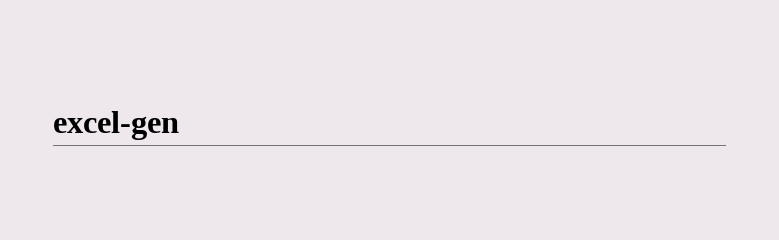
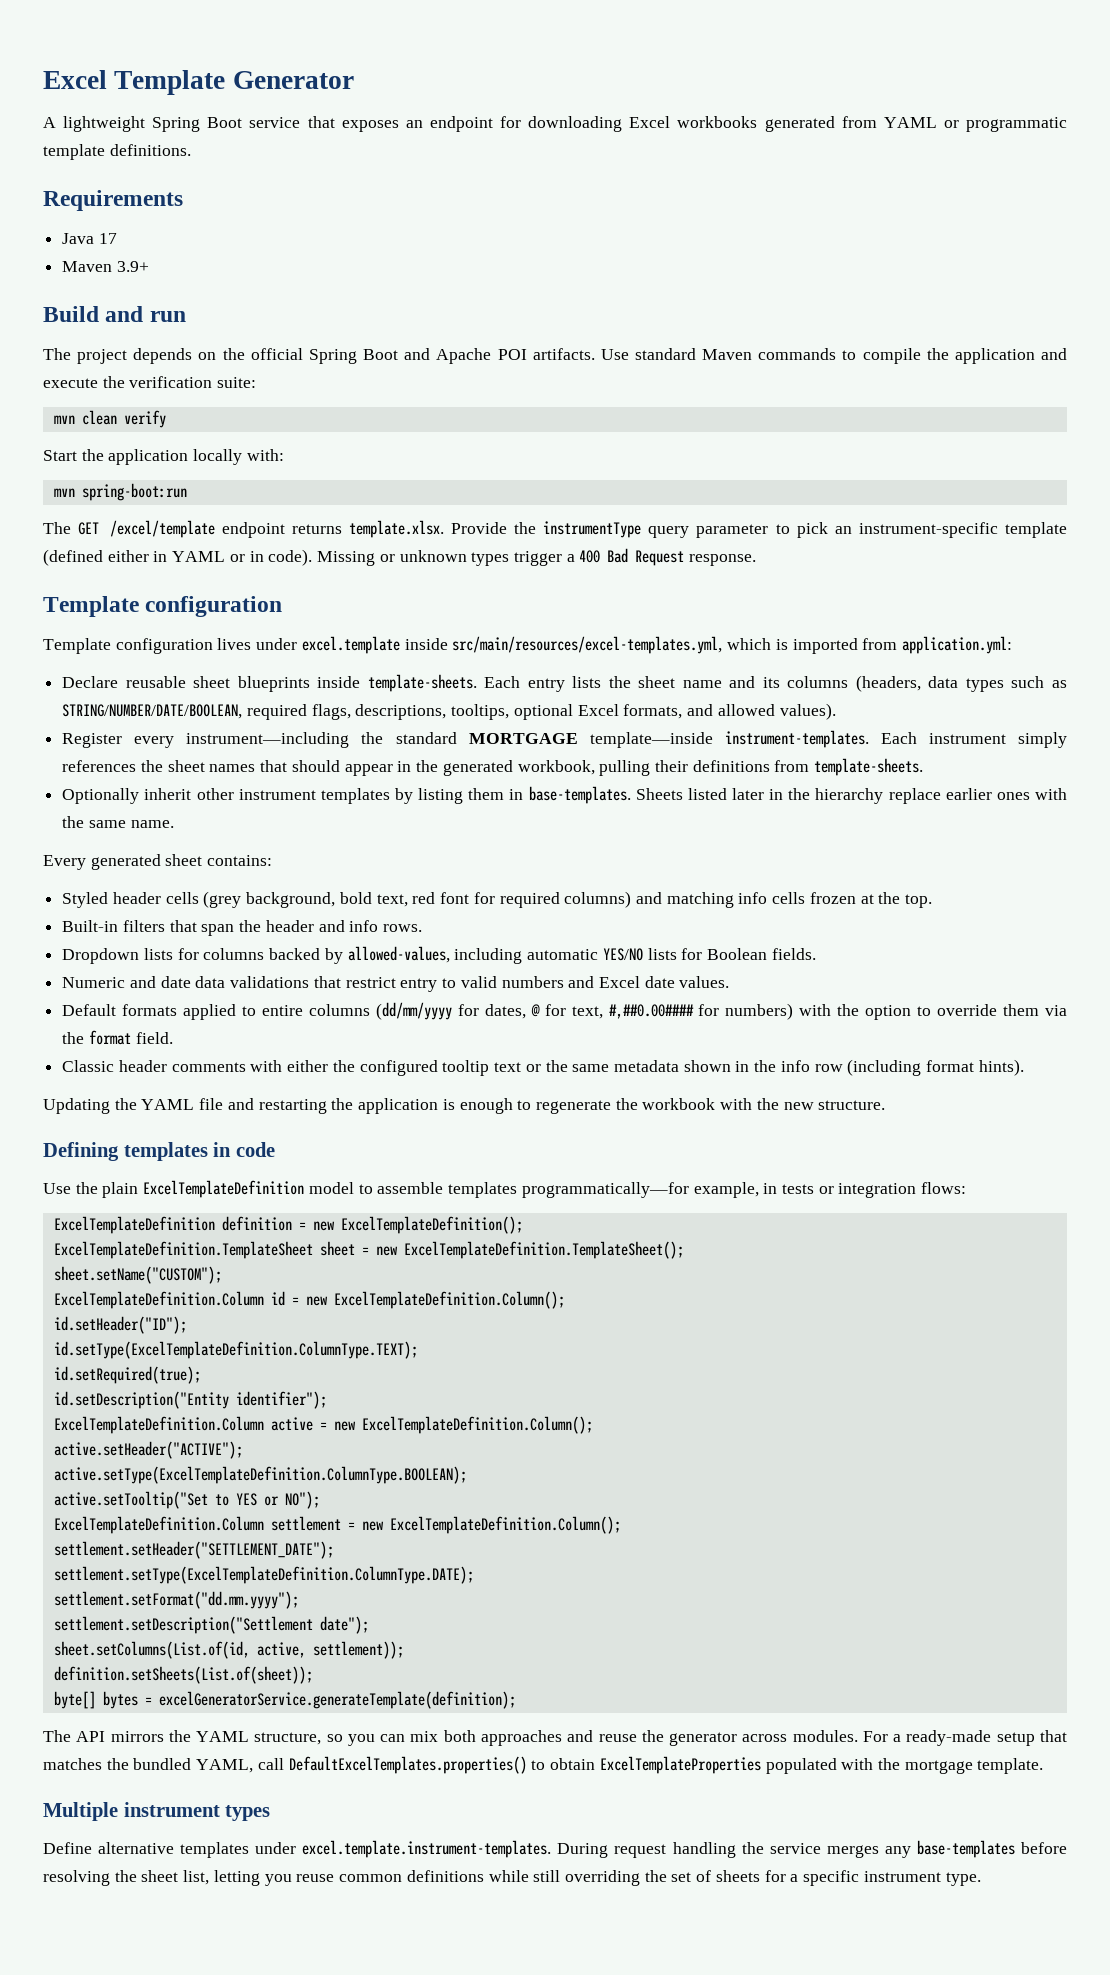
- excel-gen
+ Excel Template Generator
+ A lightweight Spring Boot service that exposes an endpoint for downloading Excel workbooks generated from YAML or programmatic template definitions.
+ Requirements
+ Java 17
+ Maven 3.9+
+ Build and run
+ The project depends on the official Spring Boot and Apache POI artifacts. Use standard Maven commands to compile the application and execute the verification suite:
+ mvn clean verify
+ Start the application locally with:
+ mvn spring-boot:run
+ The GET /excel/template endpoint returns template.xlsx. Provide the instrumentType query parameter to pick an instrument-specific template (defined either in YAML or in code). Missing or unknown types trigger a 400 Bad Request response.
+ Template configuration
+ Template configuration lives under excel.template inside src/main/resources/excel-templates.yml, which is imported from application.yml:
+ Declare reusable sheet blueprints inside template-sheets. Each entry lists the sheet name and its columns (headers, data types such as STRING/NUMBER/DATE/BOOLEAN, required flags, descriptions, tooltips, optional Excel formats, and allowed values).
+ Register every instrument—including the standard MORTGAGE template—inside instrument-templates. Each instrument simply references the sheet names that should appear in the generated workbook, pulling their definitions from template-sheets.
+ Optionally inherit other instrument templates by listing them in base-templates. Sheets listed later in the hierarchy replace earlier ones with the same name.
+ Every generated sheet contains:
+ Styled header cells (grey background, bold text, red font for required columns) and matching info cells frozen at the top.
+ Built-in filters that span the header and info rows.
+ Dropdown lists for columns backed by allowed-values, including automatic YES/NO lists for Boolean fields.
+ Numeric and date data validations that restrict entry to valid numbers and Excel date values.
+ Default formats applied to entire columns (dd/mm/yyyy for dates, @ for text, #,##0.00#### for numbers) with the option to override them via the format field.
+ Classic header comments with either the configured tooltip text or the same metadata shown in the info row (including format hints).
+ Updating the YAML file and restarting the application is enough to regenerate the workbook with the new structure.
+ Defining templates in code
+ Use the plain ExcelTemplateDefinition model to assemble templates programmatically—for example, in tests or integration flows:
+ ExcelTemplateDefinition definition = new ExcelTemplateDefinition();
+ ExcelTemplateDefinition.TemplateSheet sheet = new ExcelTemplateDefinition.TemplateSheet();
+ sheet.setName("CUSTOM");
+ ExcelTemplateDefinition.Column id = new ExcelTemplateDefinition.Column();
+ id.setHeader("ID");
+ id.setType(ExcelTemplateDefinition.ColumnType.TEXT);
+ id.setRequired(true);
+ id.setDescription("Entity identifier");
+ ExcelTemplateDefinition.Column active = new ExcelTemplateDefinition.Column();
+ active.setHeader("ACTIVE");
+ active.setType(ExcelTemplateDefinition.ColumnType.BOOLEAN);
+ active.setTooltip("Set to YES or NO");
+ ExcelTemplateDefinition.Column settlement = new ExcelTemplateDefinition.Column();
+ settlement.setHeader("SETTLEMENT_DATE");
+ settlement.setType(ExcelTemplateDefinition.ColumnType.DATE);
+ settlement.setFormat("dd.mm.yyyy");
+ settlement.setDescription("Settlement date");
+ sheet.setColumns(List.of(id, active, settlement));
+ definition.setSheets(List.of(sheet));
+ byte[] bytes = excelGeneratorService.generateTemplate(definition);
+ The API mirrors the YAML structure, so you can mix both approaches and reuse the generator across modules. For a ready-made setup that matches the bundled YAML, call DefaultExcelTemplates.properties() to obtain ExcelTemplateProperties populated with the mortgage template.
+ Multiple instrument types
+ Define alternative templates under excel.template.instrument-templates. During request handling the service merges any base-templates before resolving the sheet list, letting you reuse common definitions while still overriding the set of sheets for a specific instrument type.

